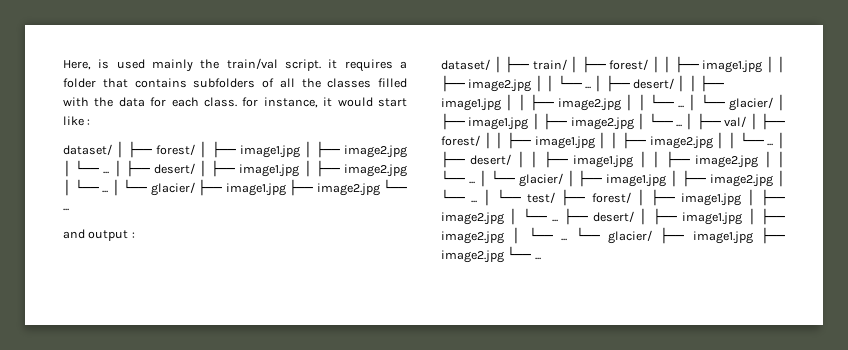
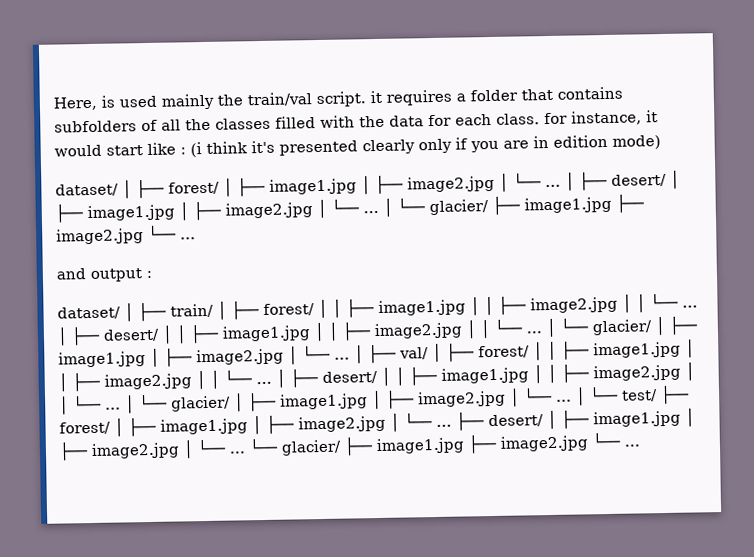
- Here, is used mainly the train/val script. it requires a folder that contains subfolders of all the classes filled with the data for each class. for instance, it would start like :
+ Here, is used mainly the train/val script. it requires a folder that contains subfolders of all the classes filled with the data for each class. for instance, it would start like : (i think it's presented clearly only if you are in edition mode)

